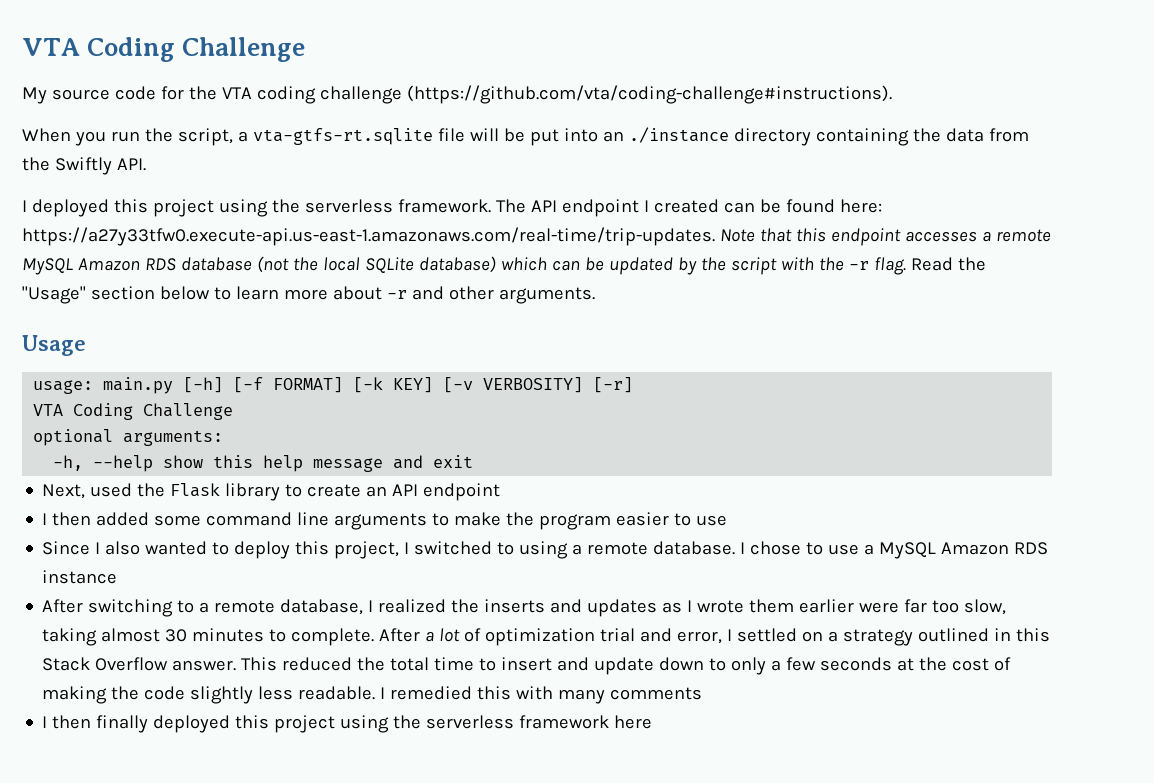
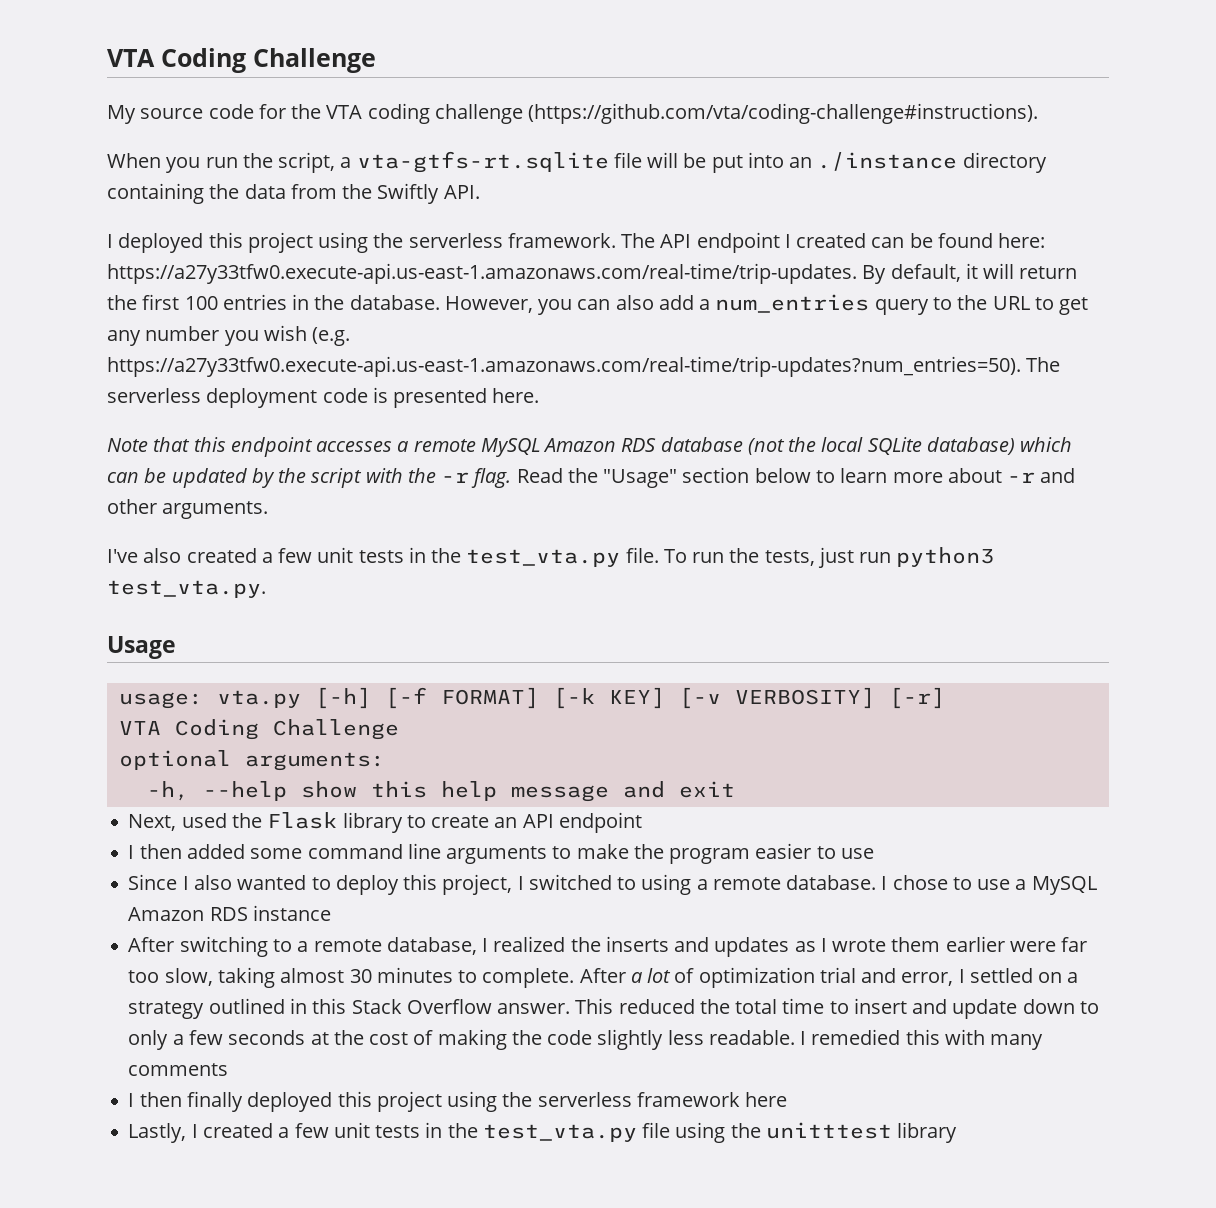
- The API endpoint I created can be found here: https://a27y33tfw0.execute-api.us-east-1.amazonaws.com/real-time/trip-updates. Note that this endpoint accesses a remote MySQL Amazon RDS database (not the local SQLite database) which can be updated by the script with the -r flag.
+ The API endpoint I created can be found here: https://a27y33tfw0.execute-api.us-east-1.amazonaws.com/real-time/trip-updates. By default, it will return the first 100 entries in the database. However, you can also add a num_entries query to the URL to get any number you wish (e.g. https://a27y33tfw0.execute-api.us-east-1.amazonaws.com/real-time/trip-updates?num_entries=50). The serverless deployment code is presented here.
+ Note that this endpoint accesses a remote MySQL Amazon RDS database (not the local SQLite database) which can be updated by the script with the -r flag.
+ I've also created a few unit tests in the test_vta.py file. To run the tests, just run python3 test_vta.py.
- usage: main.py [-h] [-f FORMAT] [-k KEY] [-v VERBOSITY] [-r]
+ usage: vta.py [-h] [-f FORMAT] [-k KEY] [-v VERBOSITY] [-r]
+ Lastly, I created a few unit tests in the test_vta.py file using the unitttest library

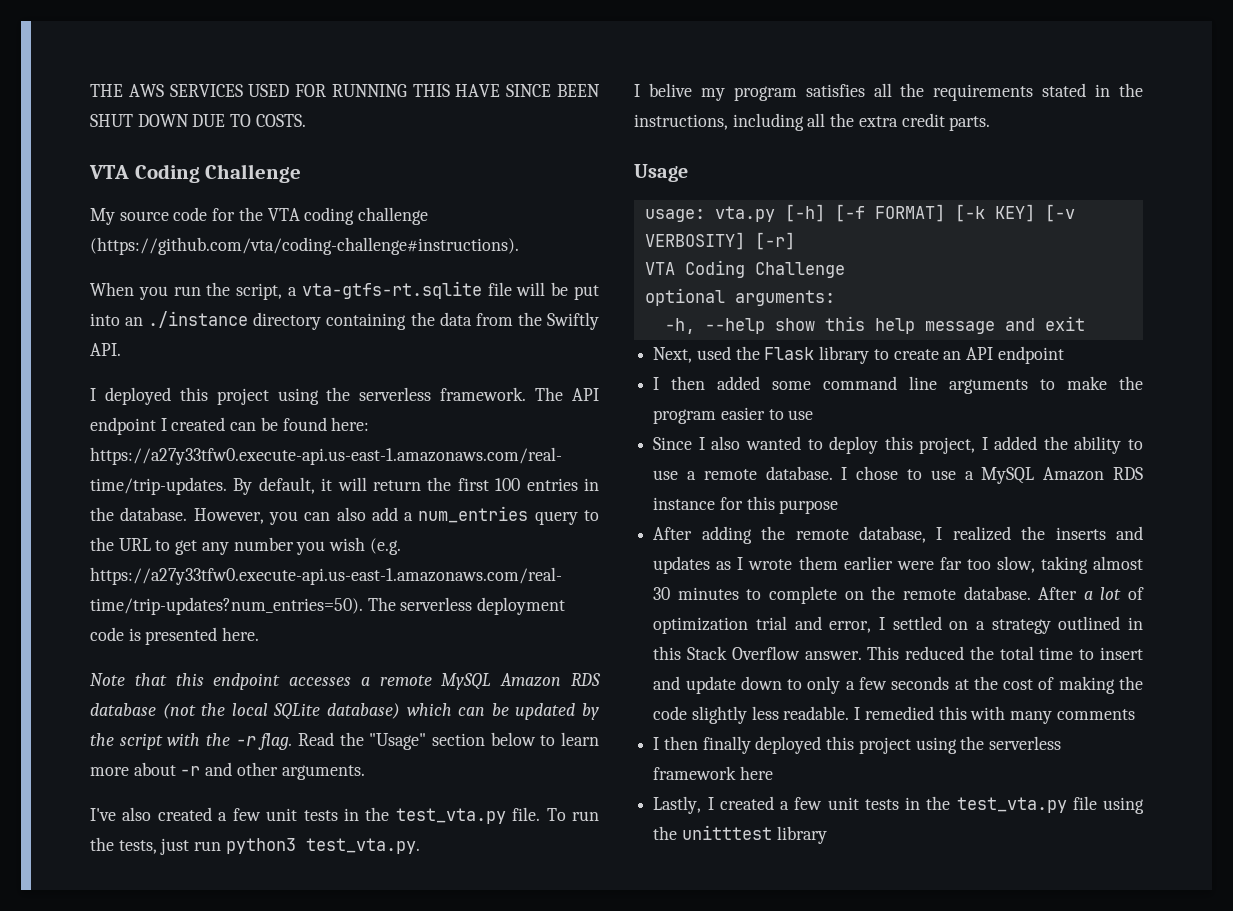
+ THE AWS SERVICES USED FOR RUNNING THIS HAVE SINCE BEEN SHUT DOWN DUE TO COSTS.
+ I belive my program satisfies all the requirements stated in the instructions, including all the extra credit parts.
- Since I also wanted to deploy this project, I switched to using a remote database.
+ Since I also wanted to deploy this project, I added the ability to use a remote database.
- I chose to use a MySQL Amazon RDS instance
- After switching to a remote database, I realized the inserts and updates as I wrote them earlier were far too slow, taking almost 30 minutes to complete.
+ I chose to use a MySQL Amazon RDS instance for this purpose
+ After adding the remote database, I realized the inserts and updates as I wrote them earlier were far too slow, taking almost 30 minutes to complete on the remote database.

